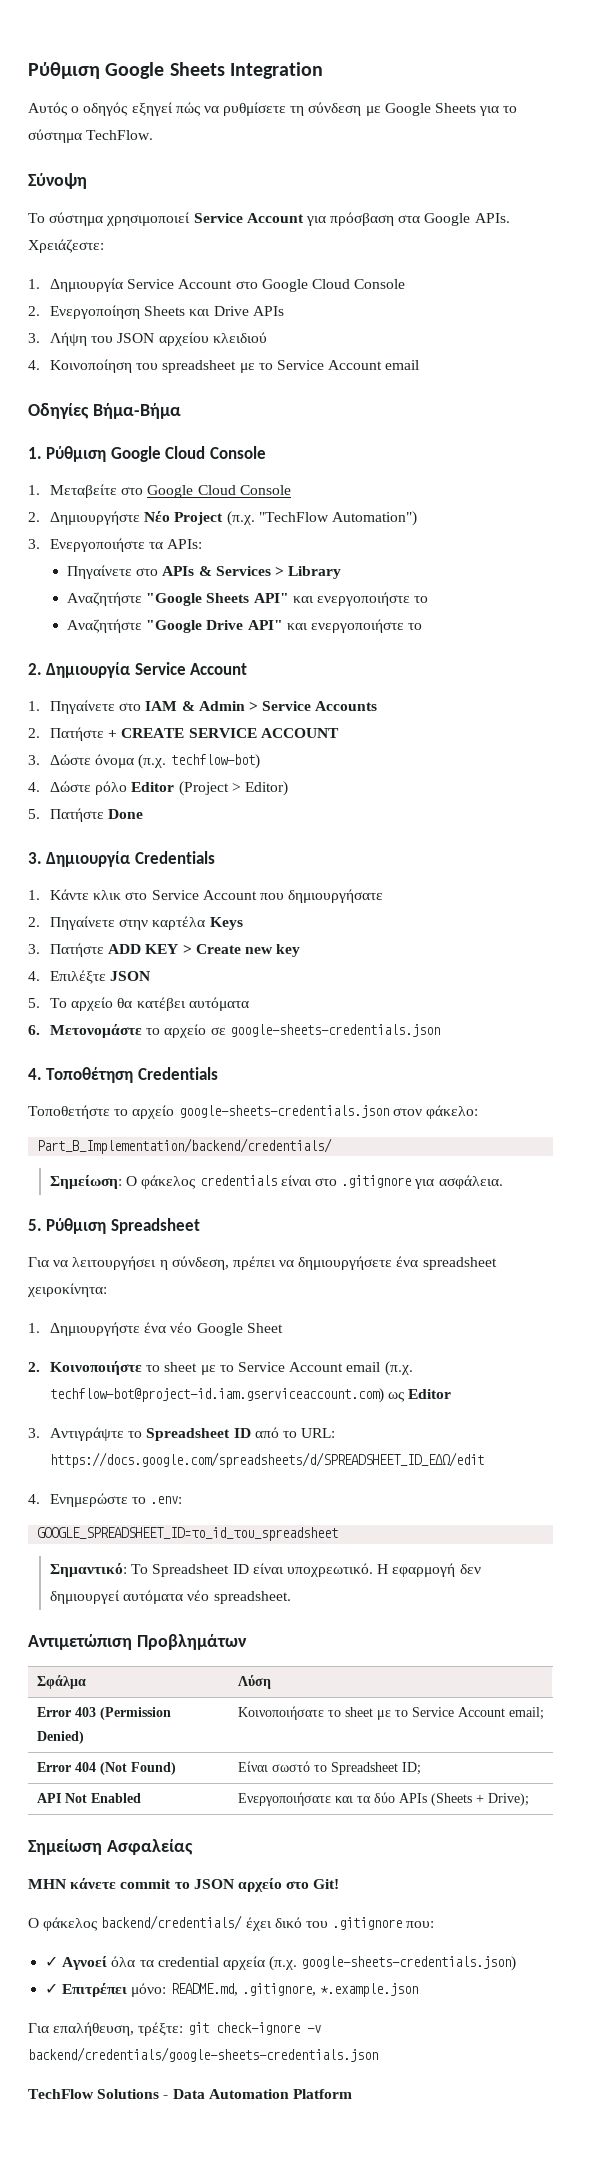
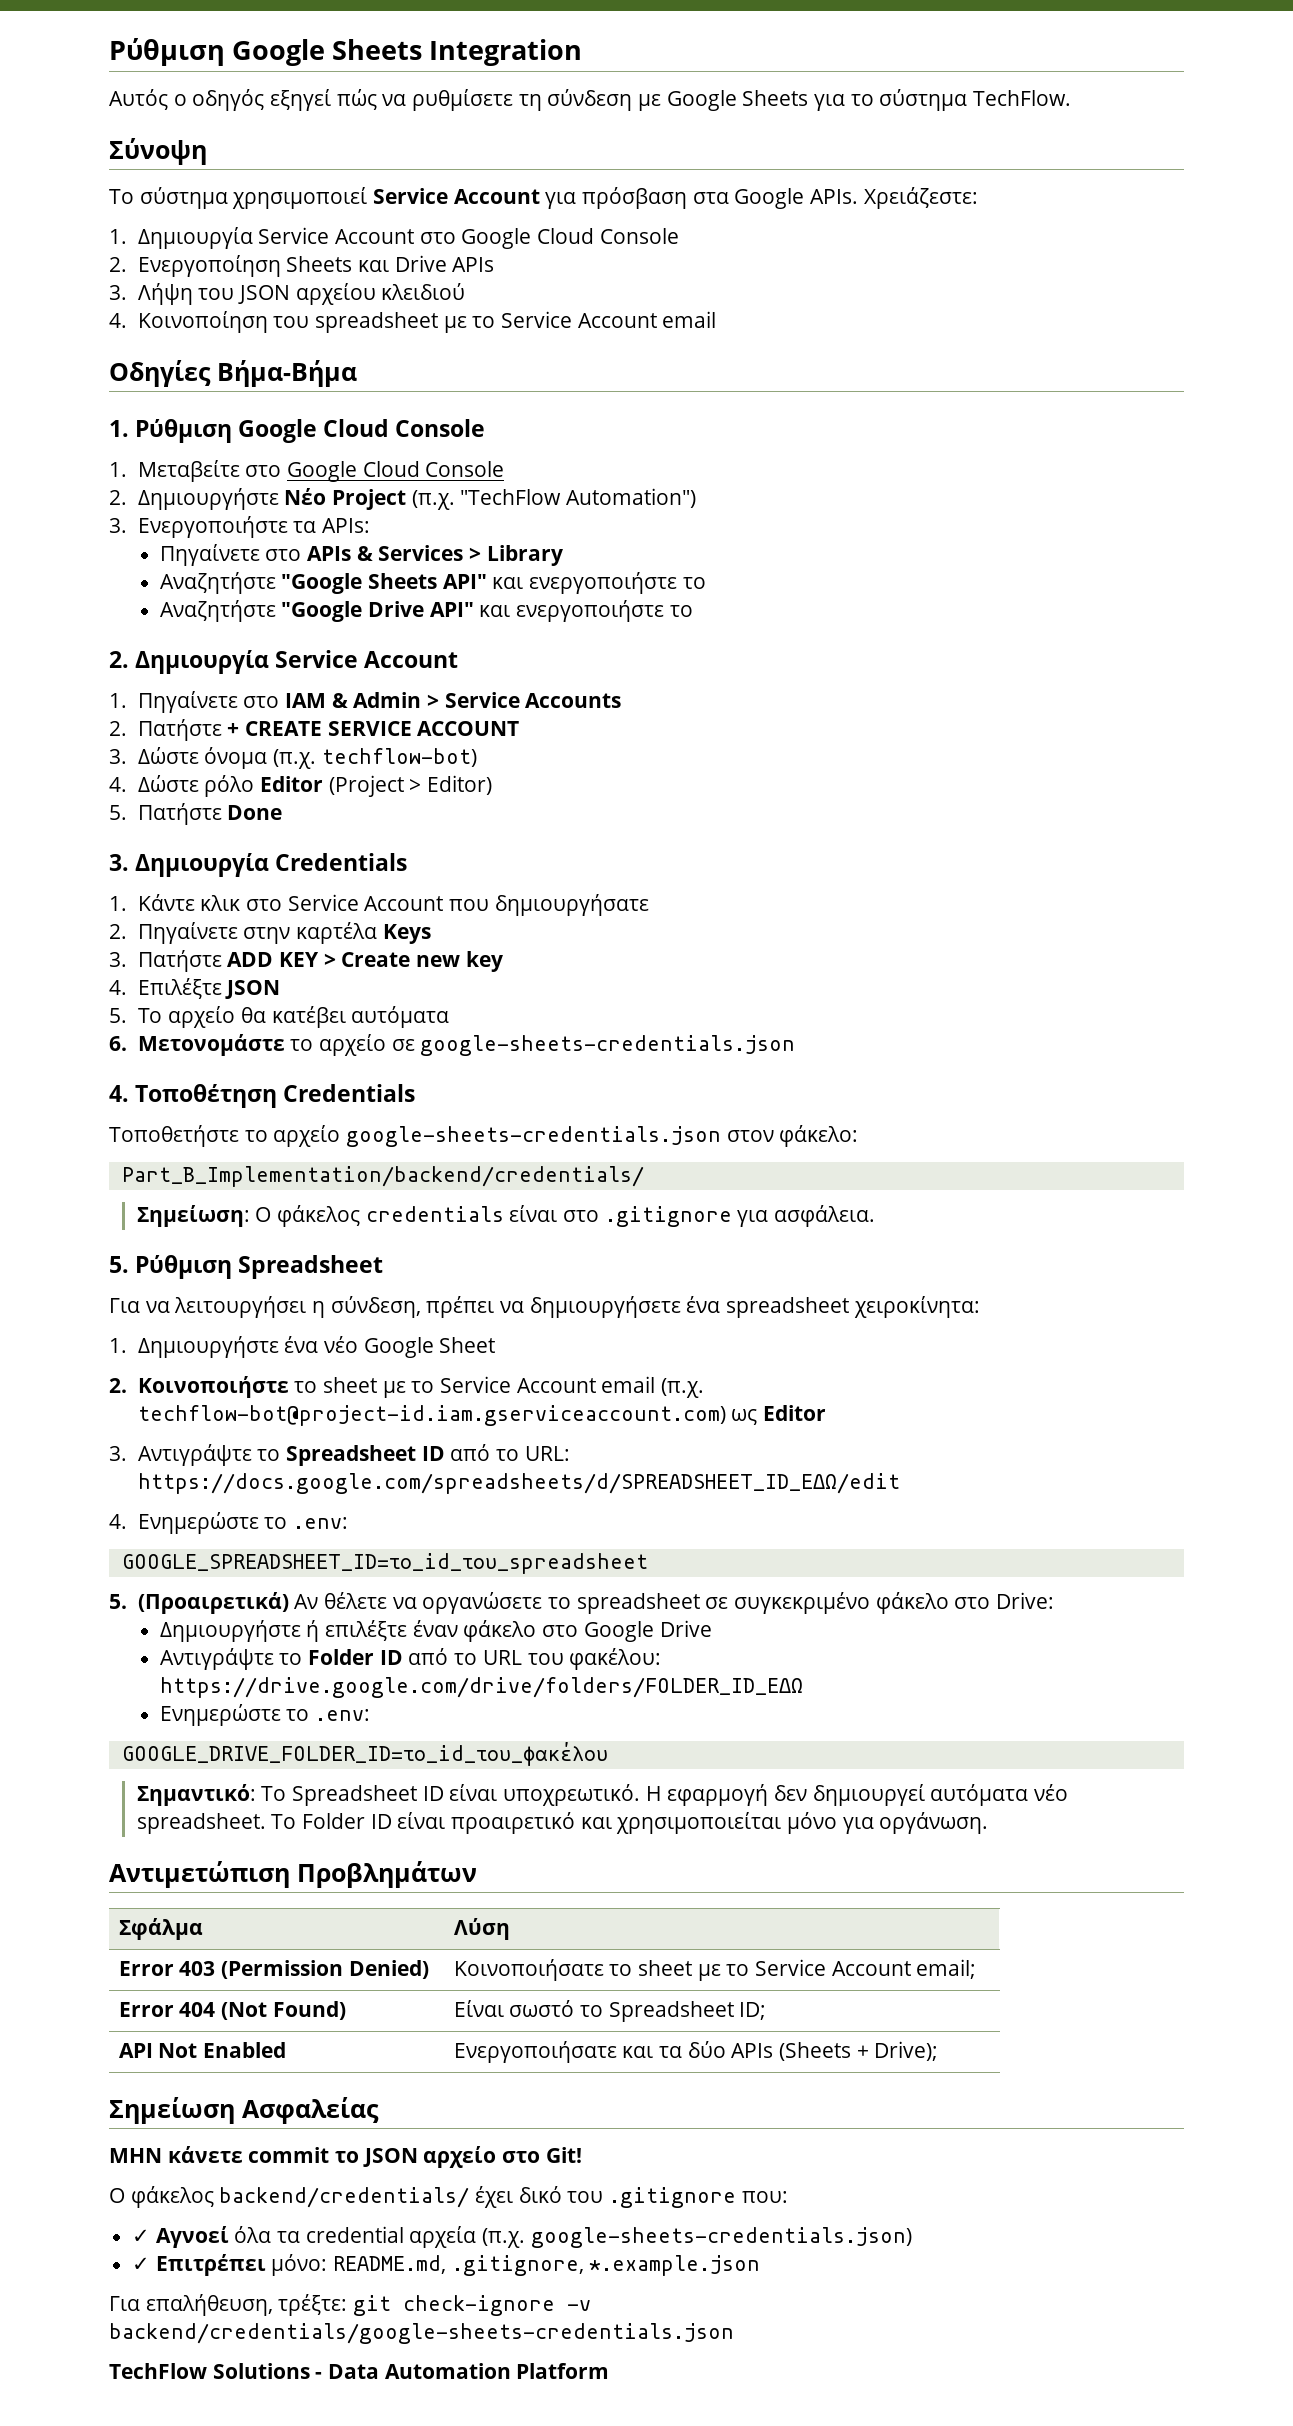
+ 5. (Προαιρετικά) Αν θέλετε να οργανώσετε το spreadsheet σε συγκεκριμένο φάκελο στο Drive:
+ Δημιουργήστε ή επιλέξτε έναν φάκελο στο Google Drive
+ Αντιγράψτε το Folder ID από το URL του φακέλου: https://drive.google.com/drive/folders/FOLDER_ID_ΕΔΩ
+ Ενημερώστε το .env:
+ GOOGLE_DRIVE_FOLDER_ID=το_id_του_φακέλου
+ Το Folder ID είναι προαιρετικό και χρησιμοποιείται μόνο για οργάνωση.

